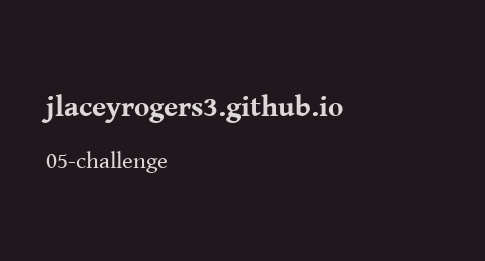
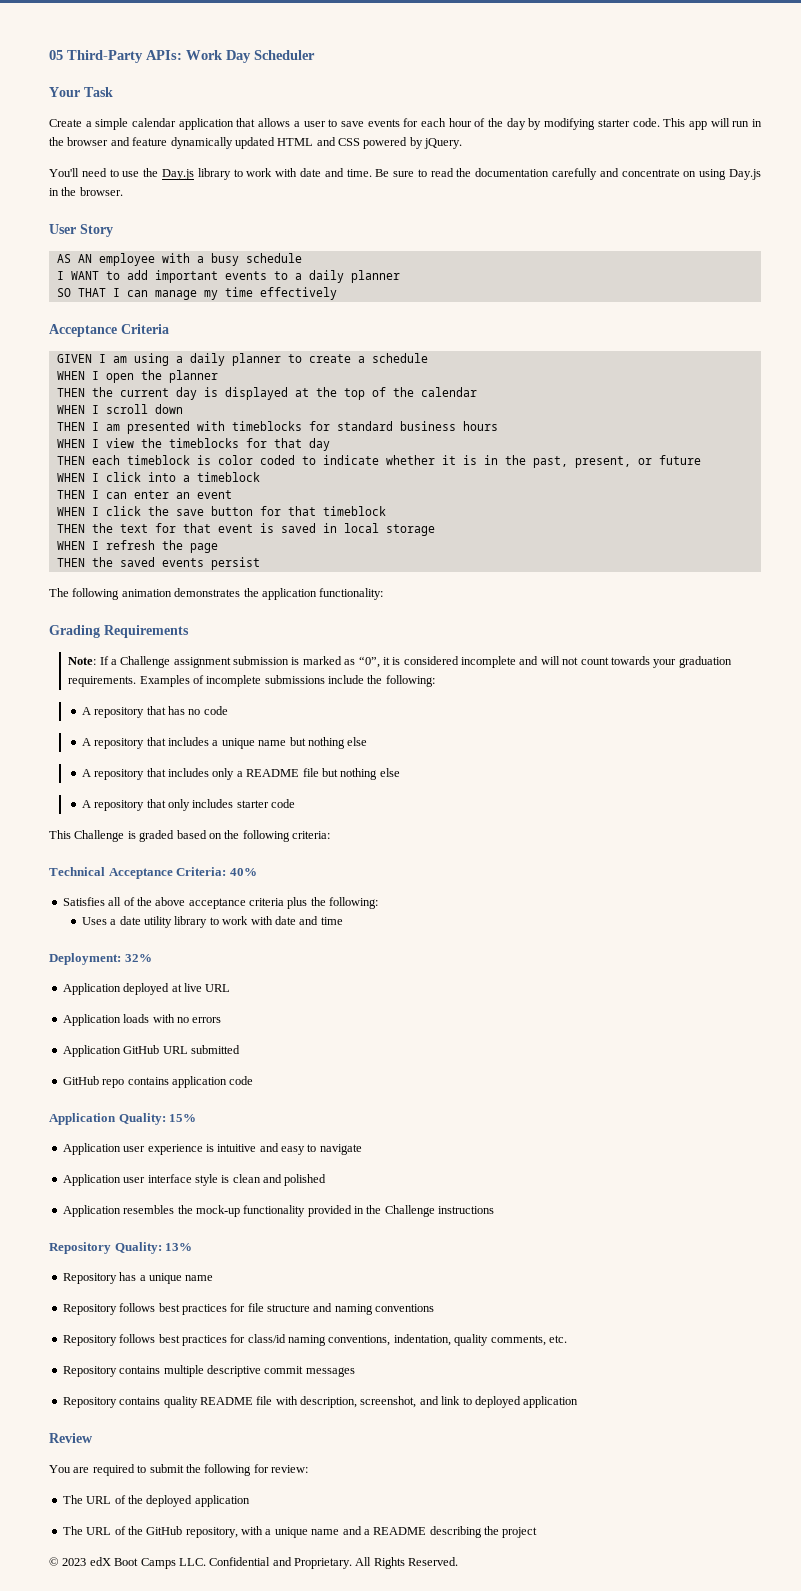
- jlaceyrogers3.github.io
- 05-challenge
+ 05 Third-Party APIs: Work Day Scheduler
+ Your Task
+ Create a simple calendar application that allows a user to save events for each hour of the day by modifying starter code. This app will run in the browser and feature dynamically updated HTML and CSS powered by jQuery.
+ You'll need to use the Day.js library to work with date and time. Be sure to read the documentation carefully and concentrate on using Day.js in the browser.
+ User Story
+ AS AN employee with a busy schedule
+ I WANT to add important events to a daily planner
+ SO THAT I can manage my time effectively
+ Acceptance Criteria
+ GIVEN I am using a daily planner to create a schedule
+ WHEN I open the planner
+ THEN the current day is displayed at the top of the calendar
+ WHEN I scroll down
+ THEN I am presented with timeblocks for standard business hours
+ WHEN I view the timeblocks for that day
+ THEN each timeblock is color coded to indicate whether it is in the past, present, or future
+ WHEN I click into a timeblock
+ THEN I can enter an event
+ WHEN I click the save button for that timeblock
+ THEN the text for that event is saved in local storage
+ WHEN I refresh the page
+ THEN the saved events persist
+ The following animation demonstrates the application functionality:
+ Grading Requirements
+ Note: If a Challenge assignment submission is marked as “0”, it is considered incomplete and will not count towards your graduation requirements. Examples of incomplete submissions include the following:
+ A repository that has no code
+ A repository that includes a unique name but nothing else
+ A repository that includes only a README file but nothing else
+ A repository that only includes starter code
+ This Challenge is graded based on the following criteria:
+ Technical Acceptance Criteria: 40%
+ Satisfies all of the above acceptance criteria plus the following:
+ Uses a date utility library to work with date and time
+ Deployment: 32%
+ Application deployed at live URL
+ Application loads with no errors
+ Application GitHub URL submitted
+ GitHub repo contains application code
+ Application Quality: 15%
+ Application user experience is intuitive and easy to navigate
+ Application user interface style is clean and polished
+ Application resembles the mock-up functionality provided in the Challenge instructions
+ Repository Quality: 13%
+ Repository has a unique name
+ Repository follows best practices for file structure and naming conventions
+ Repository follows best practices for class/id naming conventions, indentation, quality comments, etc.
+ Repository contains multiple descriptive commit messages
+ Repository contains quality README file with description, screenshot, and link to deployed application
+ Review
+ You are required to submit the following for review:
+ The URL of the deployed application
+ The URL of the GitHub repository, with a unique name and a README describing the project
+ © 2023 edX Boot Camps LLC. Confidential and Proprietary. All Rights Reserved.

